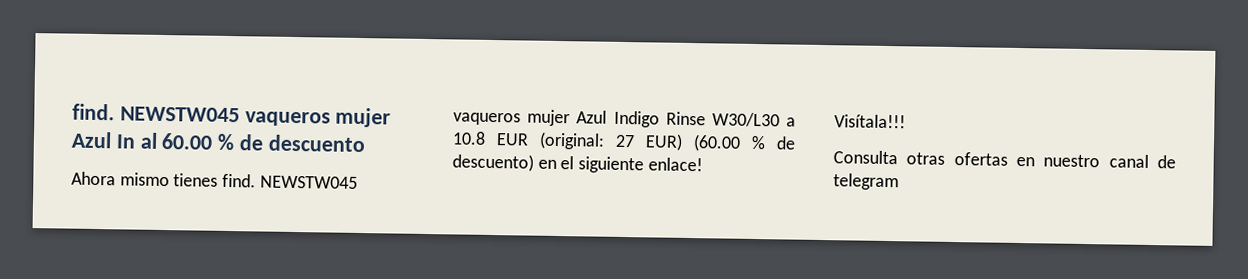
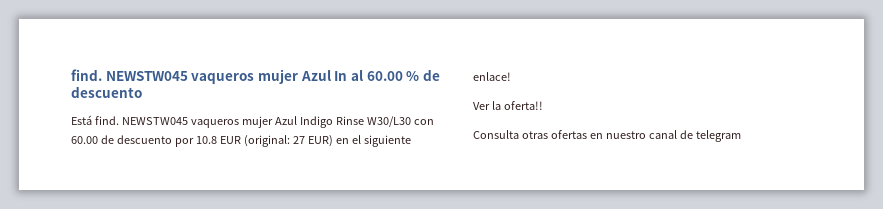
- Ahora mismo tienes find.
+ Está find.
- NEWSTW045 vaqueros mujer Azul Indigo Rinse W30/L30 a 10.8 EUR (original: 27 EUR) (60.00 % de descuento) en el siguiente enlace!
+ NEWSTW045 vaqueros mujer Azul Indigo Rinse W30/L30 con 60.00 de descuento por 10.8 EUR (original: 27 EUR) en el siguiente enlace!
- Visítala!!!
+ Ver la oferta!!

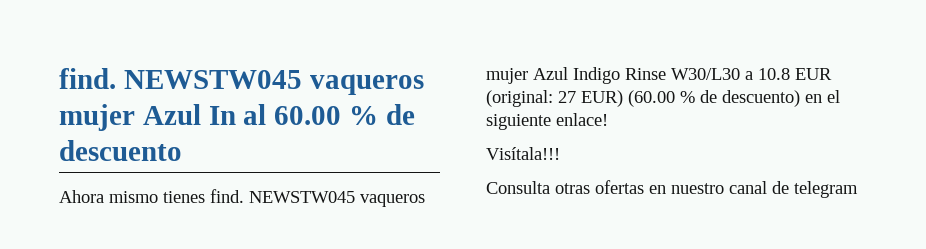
- Está find.
+ Ahora mismo tienes find.
- NEWSTW045 vaqueros mujer Azul Indigo Rinse W30/L30 con 60.00 de descuento por 10.8 EUR (original: 27 EUR) en el siguiente enlace!
+ NEWSTW045 vaqueros mujer Azul Indigo Rinse W30/L30 a 10.8 EUR (original: 27 EUR) (60.00 % de descuento) en el siguiente enlace!
- Ver la oferta!!
+ Visítala!!!

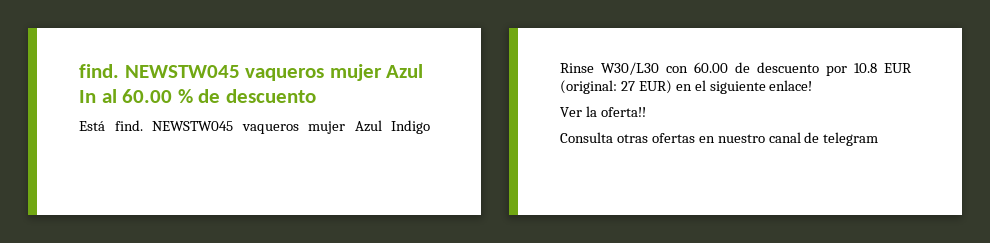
- Ahora mismo tienes find.
+ Está find.
- NEWSTW045 vaqueros mujer Azul Indigo Rinse W30/L30 a 10.8 EUR (original: 27 EUR) (60.00 % de descuento) en el siguiente enlace!
+ NEWSTW045 vaqueros mujer Azul Indigo Rinse W30/L30 con 60.00 de descuento por 10.8 EUR (original: 27 EUR) en el siguiente enlace!
- Visítala!!!
+ Ver la oferta!!

